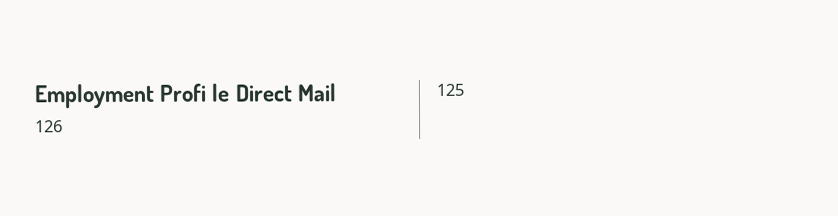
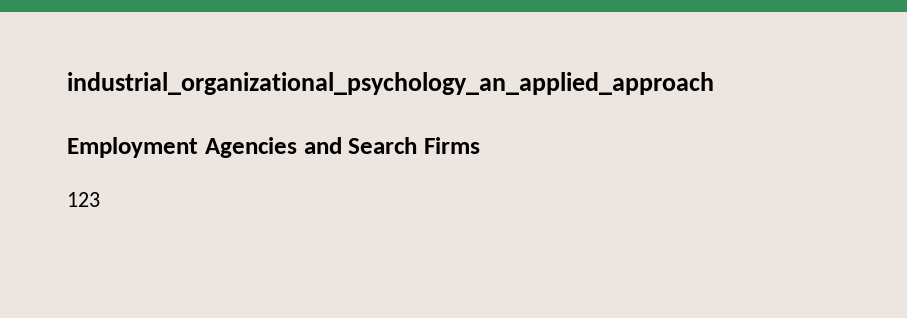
- Employment Profi le Direct Mail
- 126
- 125
+ industrial_organizational_psychology_an_applied_approach
+ Employment Agencies and Search Firms
+ 123

